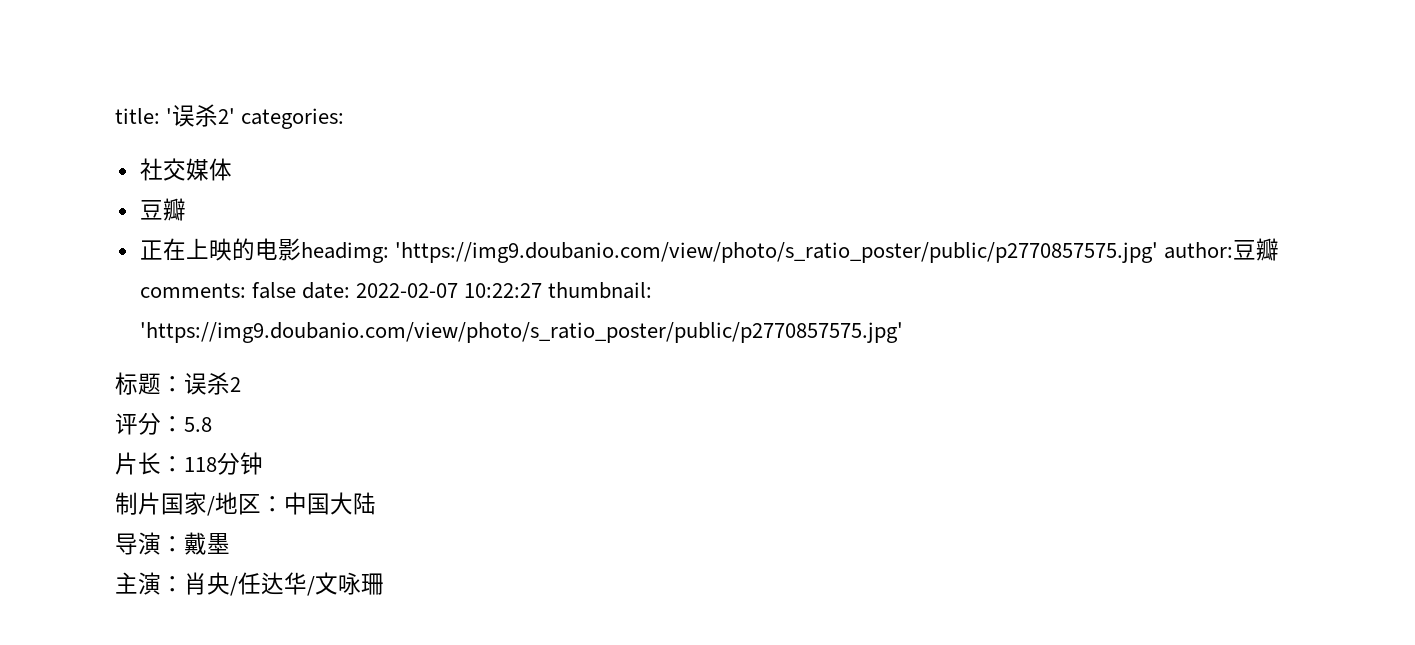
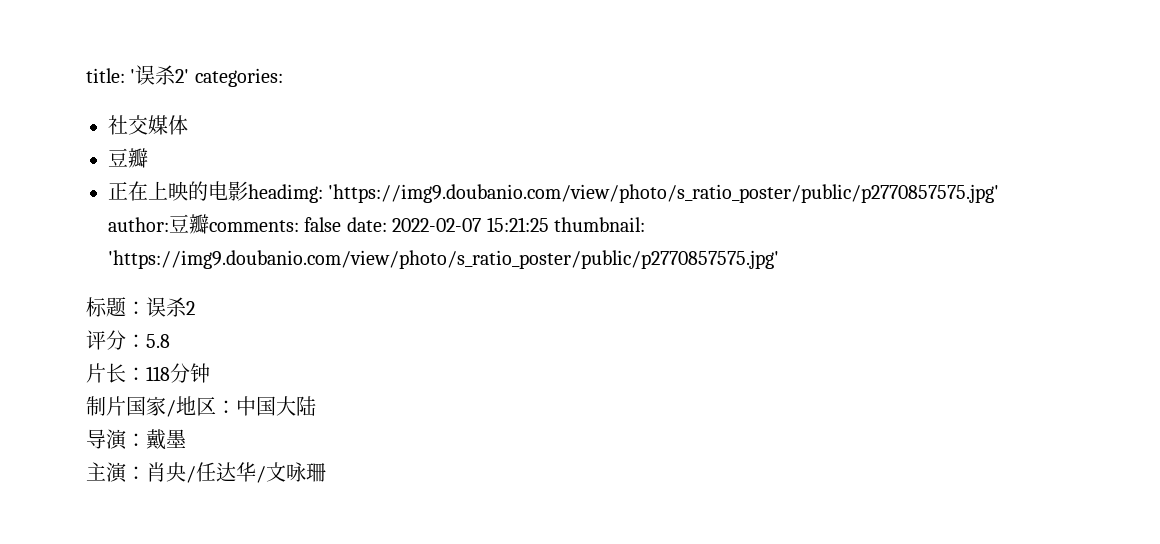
- 正在上映的电影headimg: 'https://img9.doubanio.com/view/photo/s_ratio_poster/public/p2770857575.jpg' author:豆瓣comments: false date: 2022-02-07 10:22:27 thumbnail: 'https://img9.doubanio.com/view/photo/s_ratio_poster/public/p2770857575.jpg'
+ 正在上映的电影headimg: 'https://img9.doubanio.com/view/photo/s_ratio_poster/public/p2770857575.jpg' author:豆瓣comments: false date: 2022-02-07 15:21:25 thumbnail: 'https://img9.doubanio.com/view/photo/s_ratio_poster/public/p2770857575.jpg'

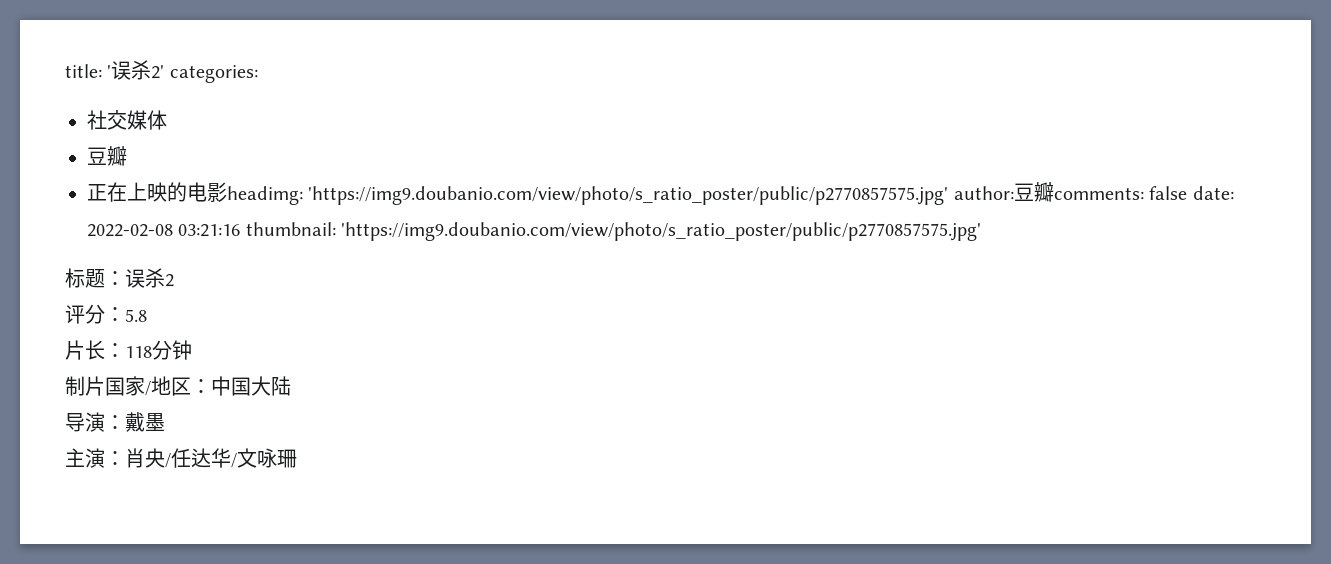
- 正在上映的电影headimg: 'https://img9.doubanio.com/view/photo/s_ratio_poster/public/p2770857575.jpg' author:豆瓣comments: false date: 2022-02-07 15:21:25 thumbnail: 'https://img9.doubanio.com/view/photo/s_ratio_poster/public/p2770857575.jpg'
+ 正在上映的电影headimg: 'https://img9.doubanio.com/view/photo/s_ratio_poster/public/p2770857575.jpg' author:豆瓣comments: false date: 2022-02-08 03:21:16 thumbnail: 'https://img9.doubanio.com/view/photo/s_ratio_poster/public/p2770857575.jpg'

